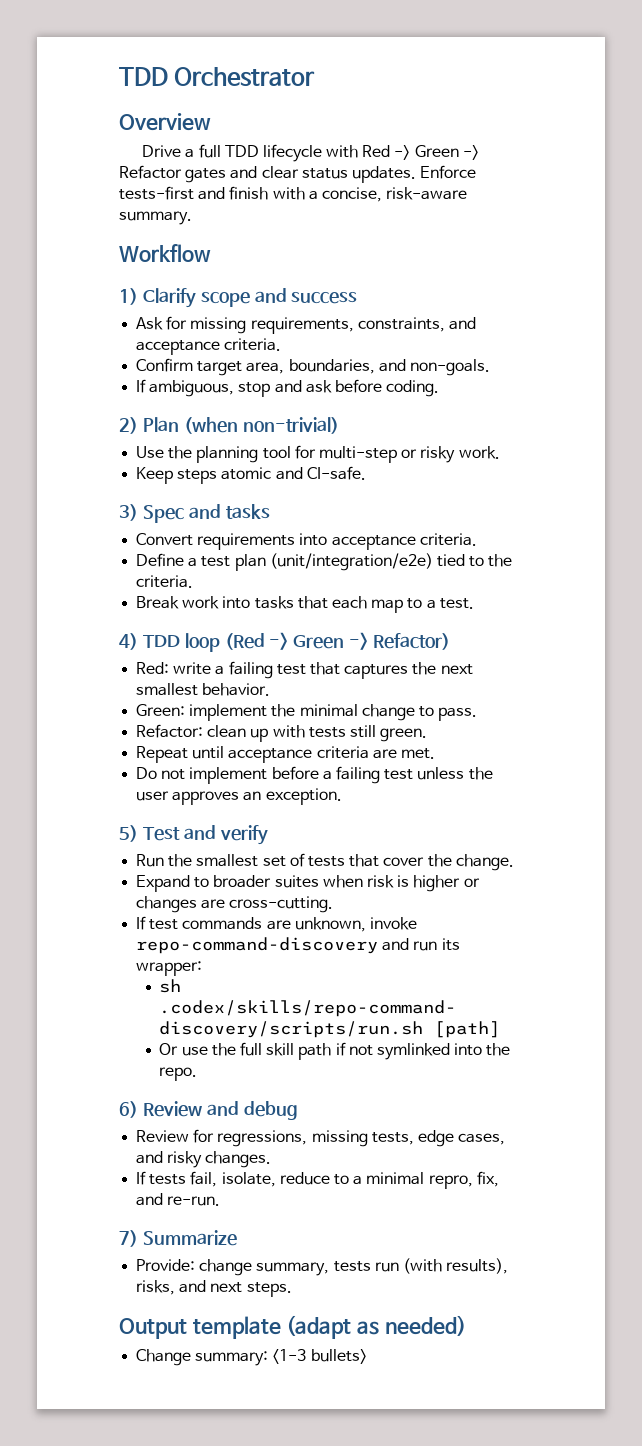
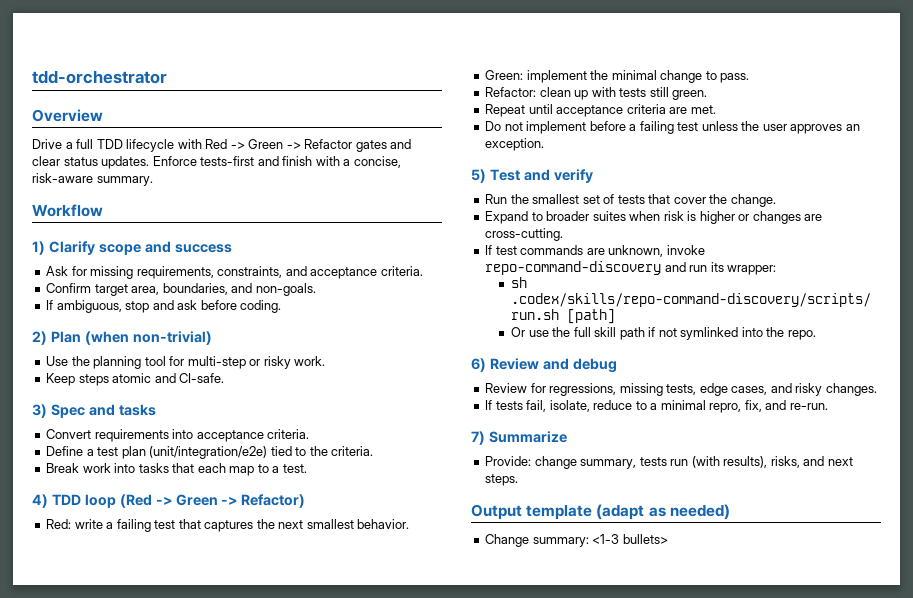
- TDD Orchestrator
+ tdd-orchestrator

